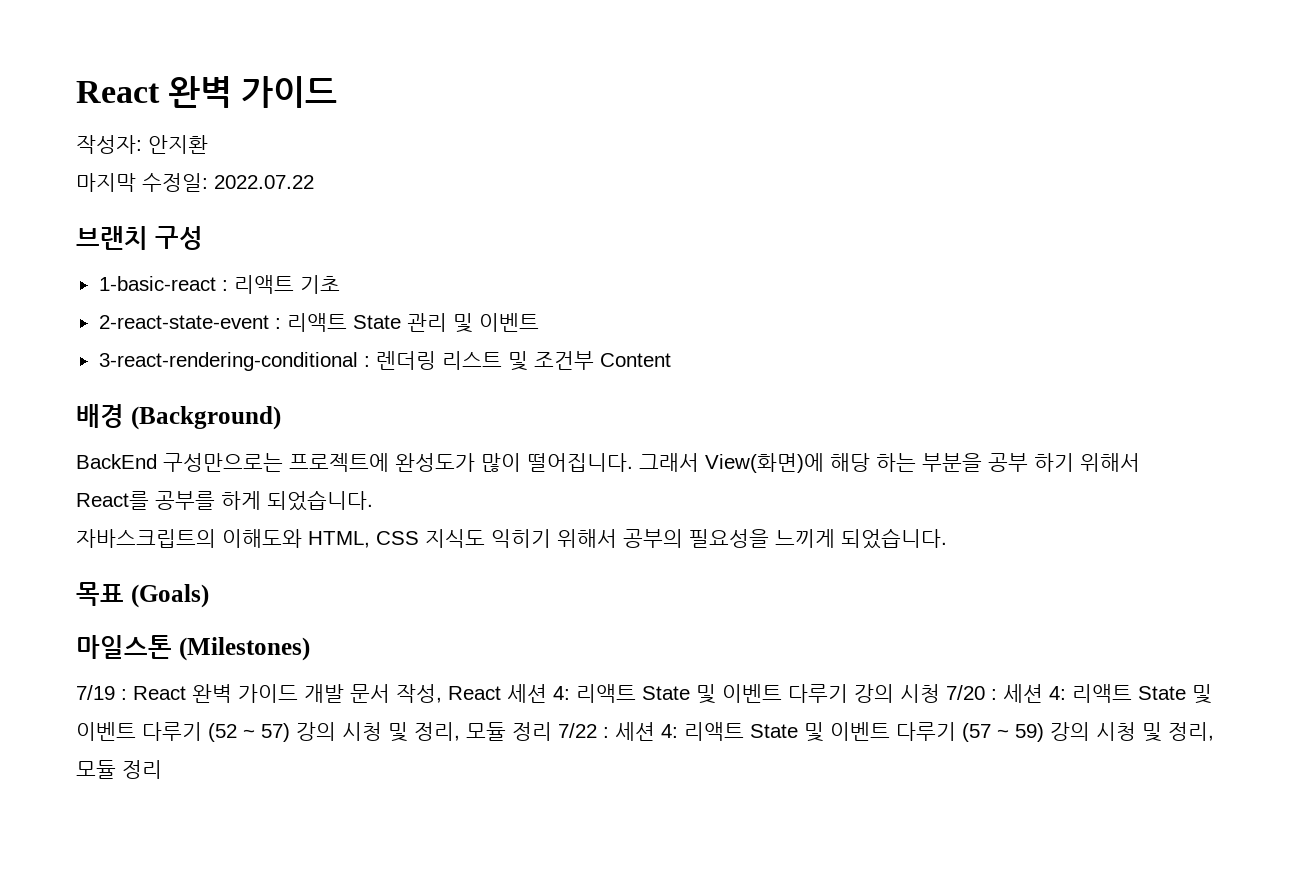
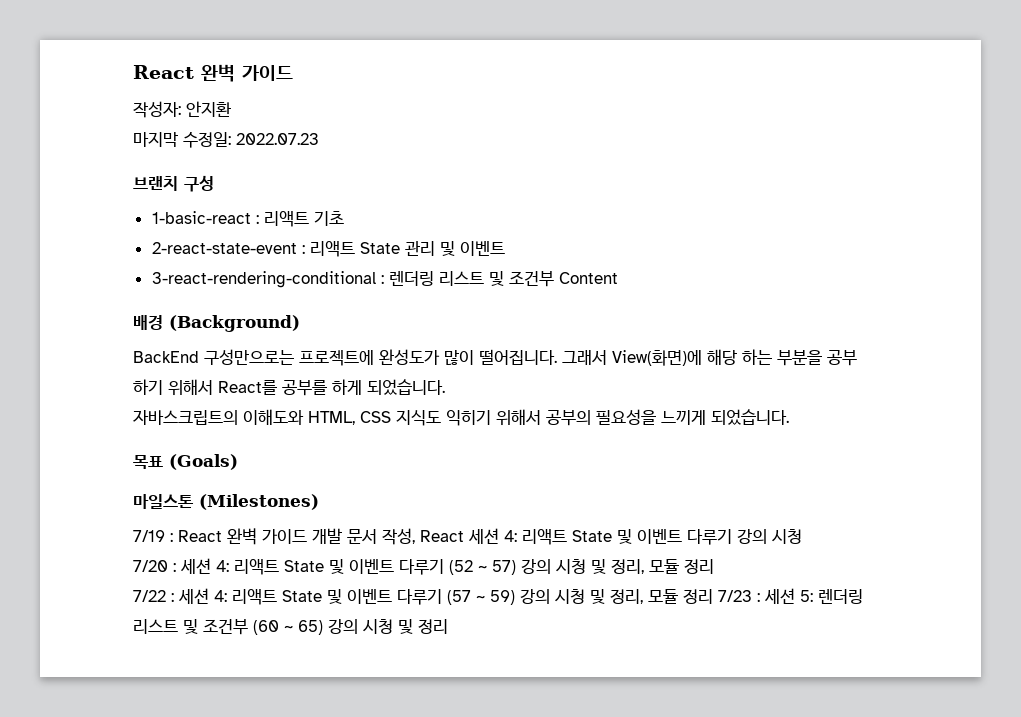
- 마지막 수정일: 2022.07.22
+ 마지막 수정일: 2022.07.23
- 7/19 : React 완벽 가이드 개발 문서 작성, React 세션 4: 리액트 State 및 이벤트 다루기 강의 시청 7/20 : 세션 4: 리액트 State 및 이벤트 다루기 (52 ~ 57) 강의 시청 및 정리, 모듈 정리 7/22 : 세션 4: 리액트 State 및 이벤트 다루기 (57 ~ 59) 강의 시청 및 정리, 모듈 정리
+ 7/19 : React 완벽 가이드 개발 문서 작성, React 세션 4: 리액트 State 및 이벤트 다루기 강의 시청
+ 7/20 : 세션 4: 리액트 State 및 이벤트 다루기 (52 ~ 57) 강의 시청 및 정리, 모듈 정리
+ 7/22 : 세션 4: 리액트 State 및 이벤트 다루기 (57 ~ 59) 강의 시청 및 정리, 모듈 정리 7/23 : 세션 5: 렌더링 리스트 및 조건부 (60 ~ 65) 강의 시청 및 정리

